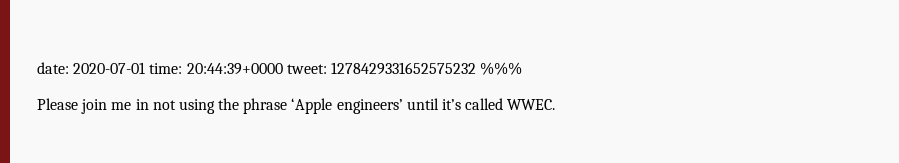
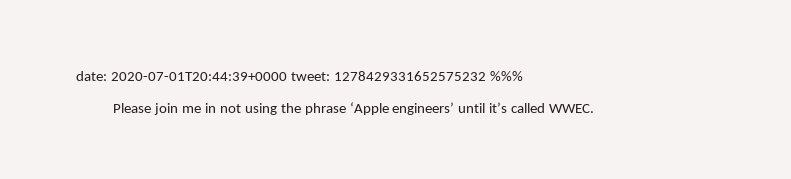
- date: 2020-07-01 time: 20:44:39+0000 tweet: 1278429331652575232 %%%
+ date: 2020-07-01T20:44:39+0000 tweet: 1278429331652575232 %%%

